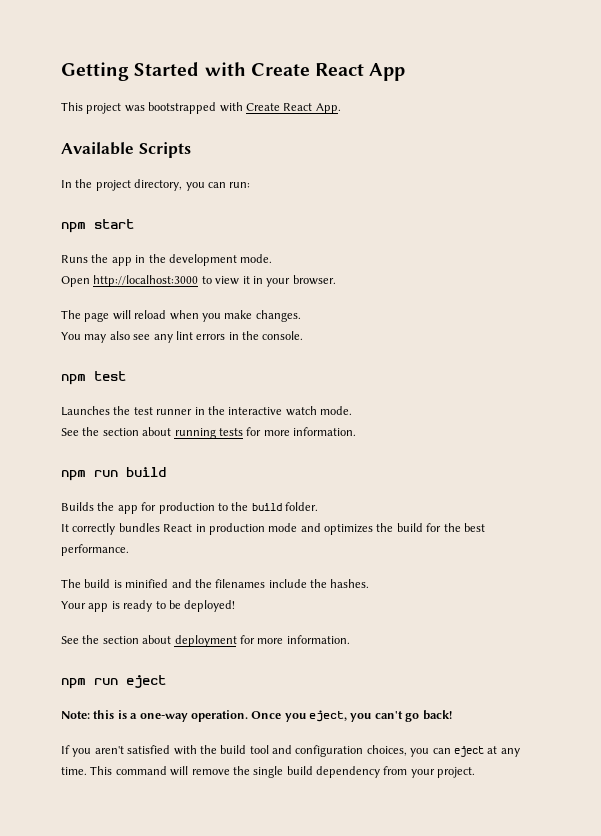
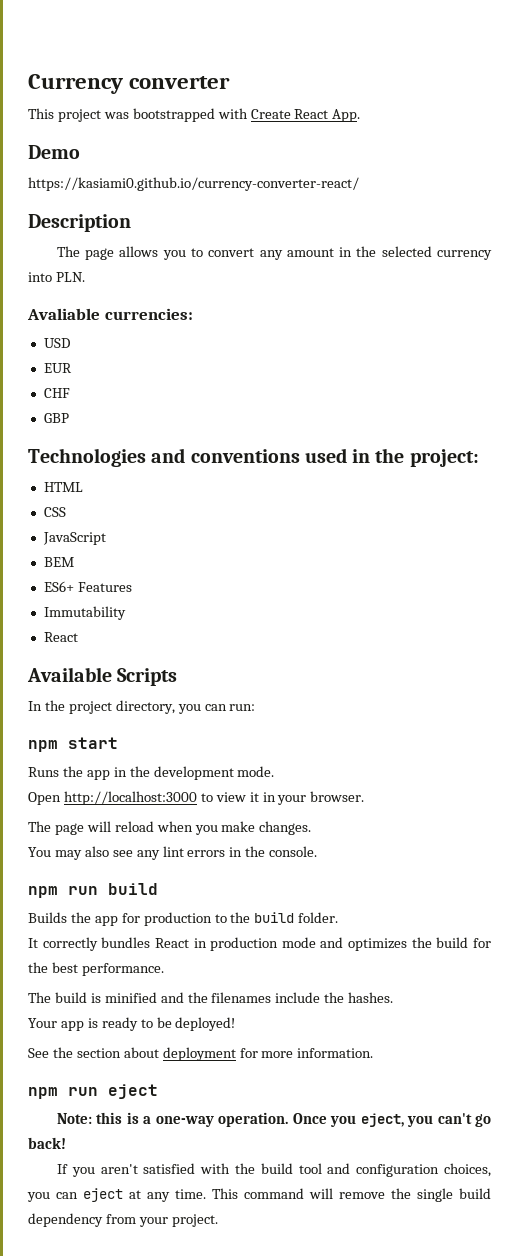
- Getting Started with Create React App
+ Currency converter
+ Demo
+ https://kasiami0.github.io/currency-converter-react/
+ Description
+ The page allows you to convert any amount in the selected currency into PLN.
+ Avaliable currencies:
+ USD
+ EUR
+ CHF
+ GBP
+ Technologies and conventions used in the project:
+ HTML
+ CSS
+ JavaScript
+ BEM
+ ES6+ Features
+ Immutability
+ React
- npm test
- Launches the test runner in the interactive watch mode.
- See the section about running tests for more information.

